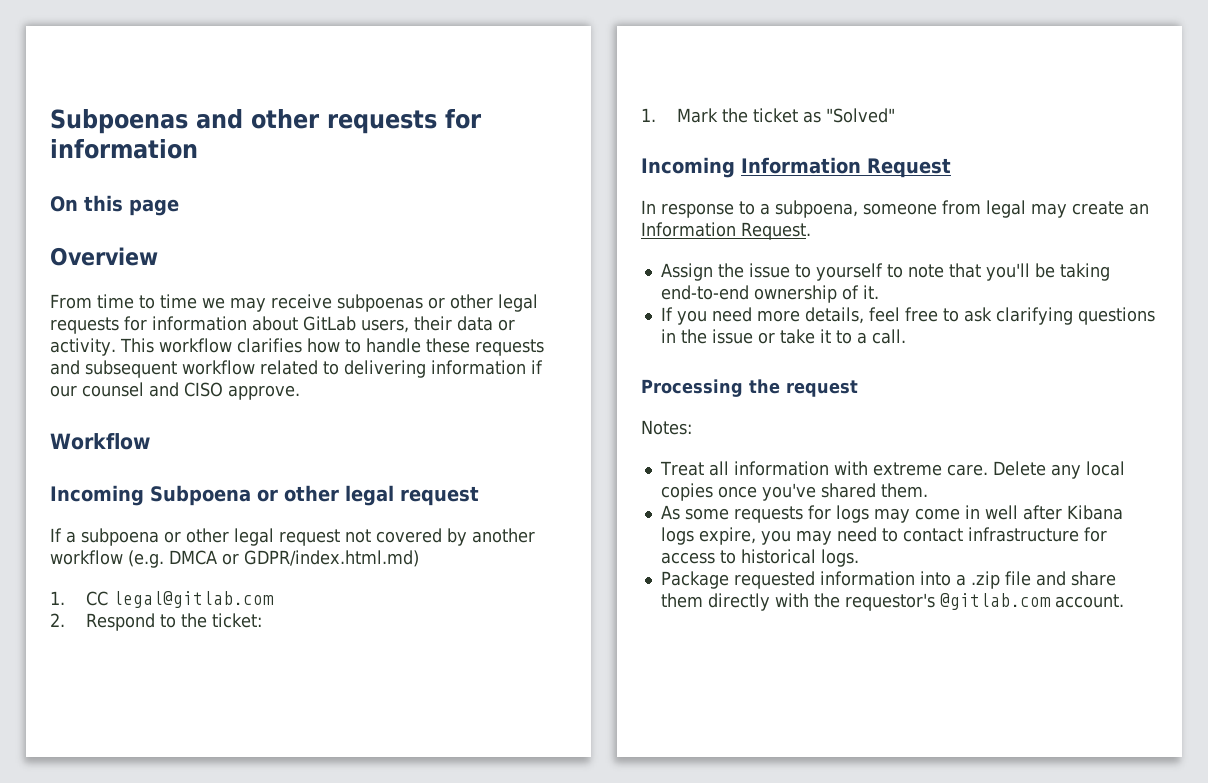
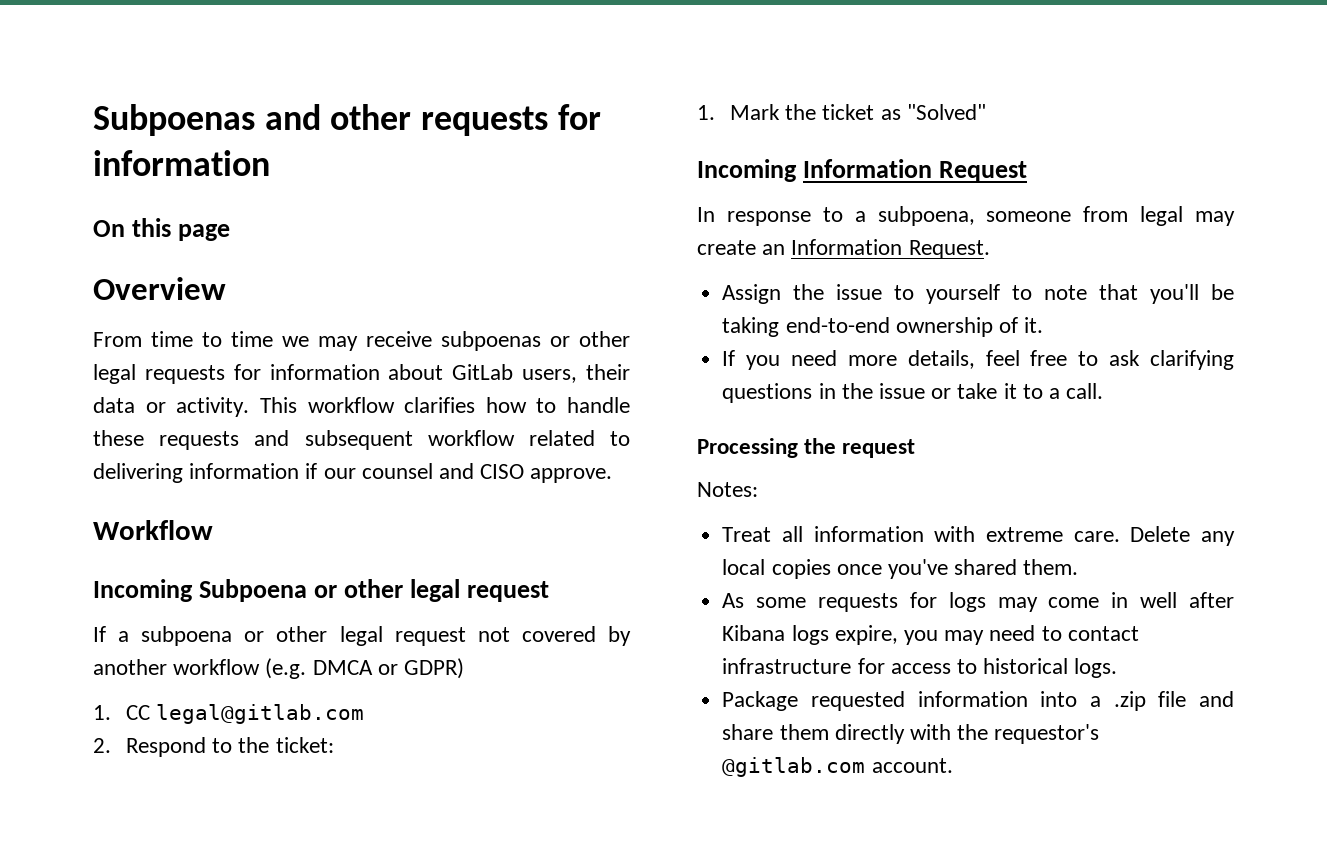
- If a subpoena or other legal request not covered by another workflow (e.g. DMCA or GDPR/index.html.md)
+ If a subpoena or other legal request not covered by another workflow (e.g. DMCA or GDPR)

